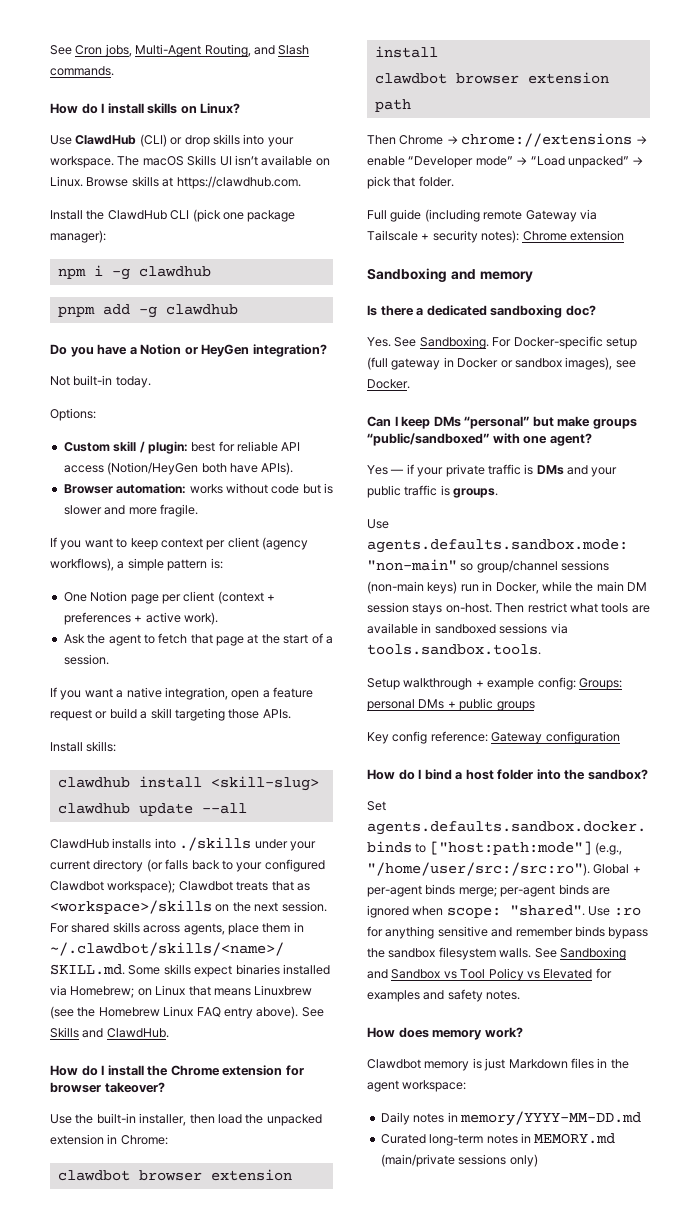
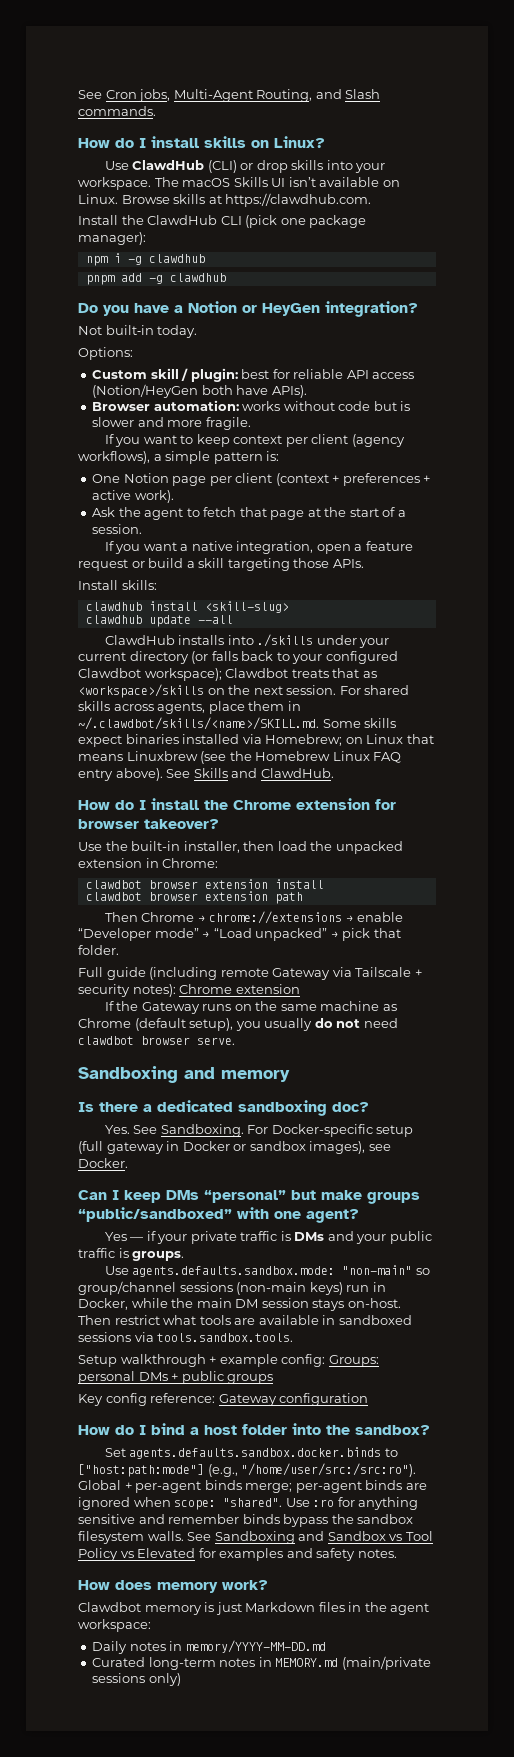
+ If the Gateway runs on the same machine as Chrome (default setup), you usually do not need clawdbot browser serve.

